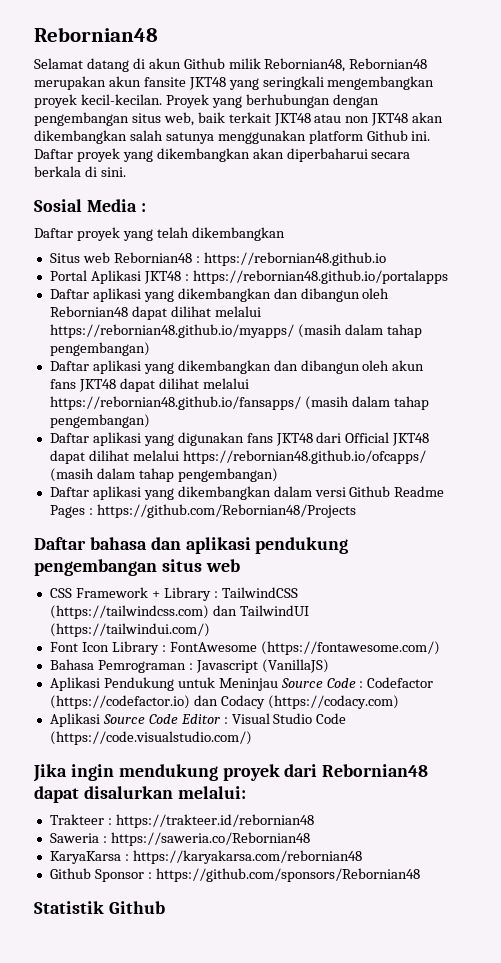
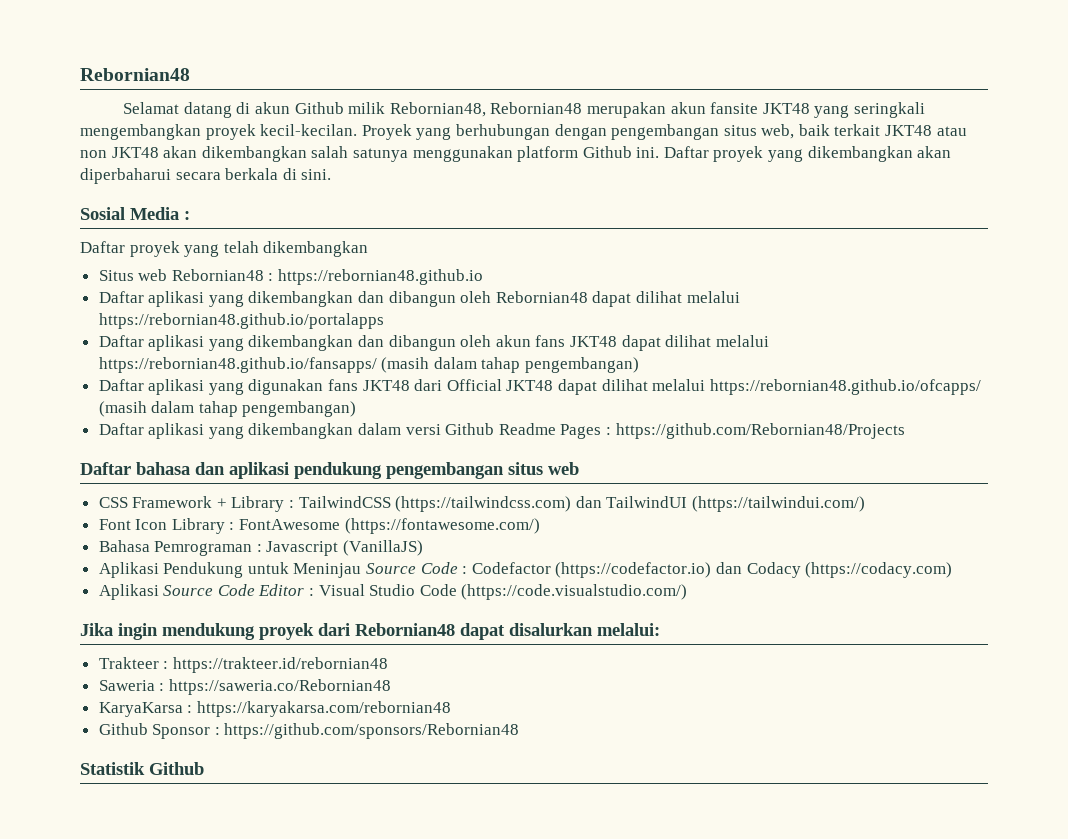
- Portal Aplikasi JKT48 : https://rebornian48.github.io/portalapps
- Daftar aplikasi yang dikembangkan dan dibangun oleh Rebornian48 dapat dilihat melalui https://rebornian48.github.io/myapps/ (masih dalam tahap pengembangan)
+ Daftar aplikasi yang dikembangkan dan dibangun oleh Rebornian48 dapat dilihat melalui https://rebornian48.github.io/portalapps

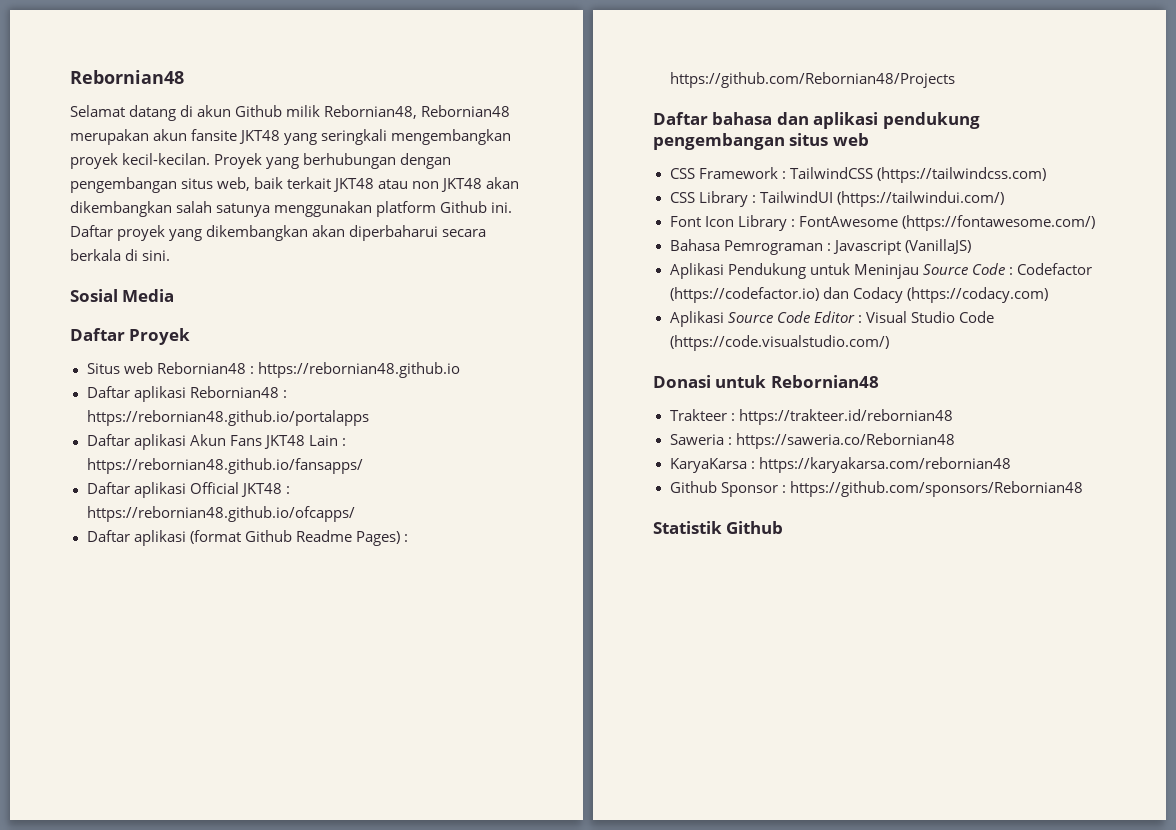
- Sosial Media :
- Daftar proyek yang telah dikembangkan
+ Sosial Media
+ Daftar Proyek
- Daftar aplikasi yang dikembangkan dan dibangun oleh Rebornian48 dapat dilihat melalui https://rebornian48.github.io/portalapps
- Daftar aplikasi yang dikembangkan dan dibangun oleh akun fans JKT48 dapat dilihat melalui https://rebornian48.github.io/fansapps/ (masih dalam tahap pengembangan)
- Daftar aplikasi yang digunakan fans JKT48 dari Official JKT48 dapat dilihat melalui https://rebornian48.github.io/ofcapps/ (masih dalam tahap pengembangan)
- Daftar aplikasi yang dikembangkan dalam versi Github Readme Pages : https://github.com/Rebornian48/Projects
+ Daftar aplikasi Rebornian48 : https://rebornian48.github.io/portalapps
+ Daftar aplikasi Akun Fans JKT48 Lain : https://rebornian48.github.io/fansapps/
+ Daftar aplikasi Official JKT48 : https://rebornian48.github.io/ofcapps/
+ Daftar aplikasi (format Github Readme Pages) : https://github.com/Rebornian48/Projects
- CSS Framework + Library : TailwindCSS (https://tailwindcss.com) dan TailwindUI (https://tailwindui.com/)
+ CSS Framework : TailwindCSS (https://tailwindcss.com)
+ CSS Library : TailwindUI (https://tailwindui.com/)
- Jika ingin mendukung proyek dari Rebornian48 dapat disalurkan melalui:
+ Donasi untuk Rebornian48

